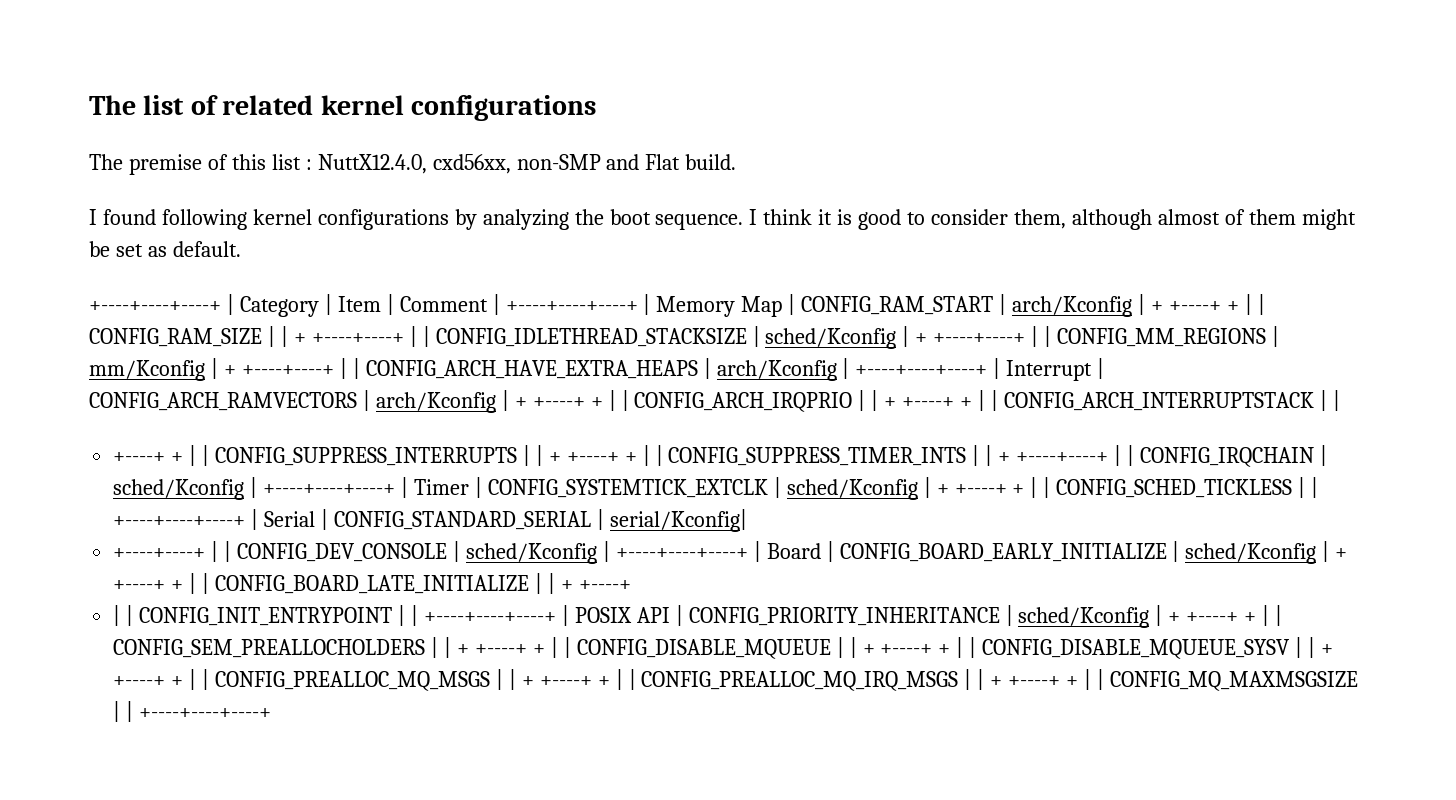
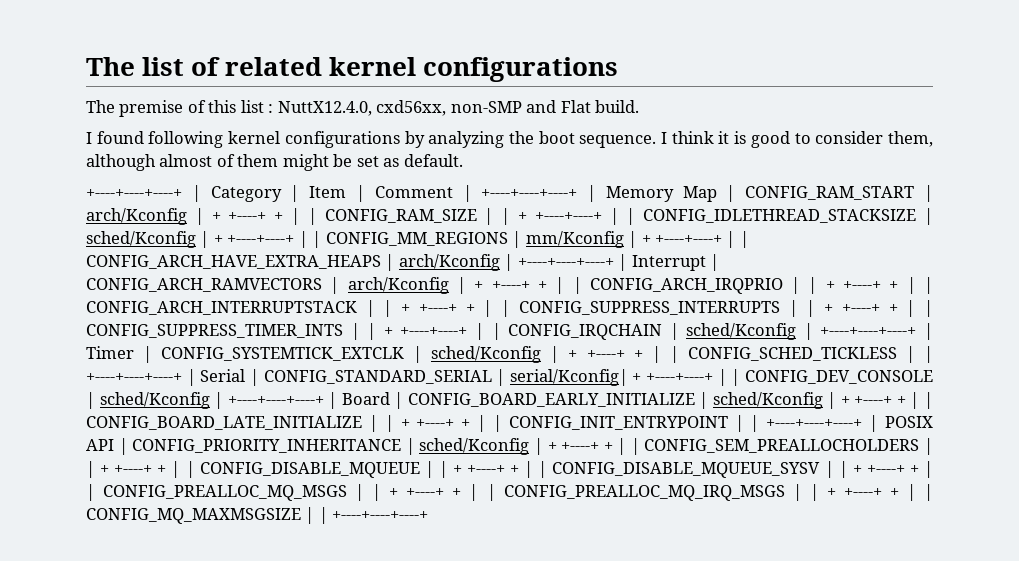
- +----+----+----+ | Category | Item | Comment | +----+----+----+ | Memory Map | CONFIG_RAM_START | arch/Kconfig | + +----+ + | | CONFIG_RAM_SIZE | | + +----+----+ | | CONFIG_IDLETHREAD_STACKSIZE | sched/Kconfig | + +----+----+ | | CONFIG_MM_REGIONS | mm/Kconfig | + +----+----+ | | CONFIG_ARCH_HAVE_EXTRA_HEAPS | arch/Kconfig | +----+----+----+ | Interrupt | CONFIG_ARCH_RAMVECTORS | arch/Kconfig | + +----+ + | | CONFIG_ARCH_IRQPRIO | | + +----+ + | | CONFIG_ARCH_INTERRUPTSTACK | |
- +----+ + | | CONFIG_SUPPRESS_INTERRUPTS | | + +----+ + | | CONFIG_SUPPRESS_TIMER_INTS | | + +----+----+ | | CONFIG_IRQCHAIN | sched/Kconfig | +----+----+----+ | Timer | CONFIG_SYSTEMTICK_EXTCLK | sched/Kconfig | + +----+ + | | CONFIG_SCHED_TICKLESS | | +----+----+----+ | Serial | CONFIG_STANDARD_SERIAL | serial/Kconfig|
- +----+----+ | | CONFIG_DEV_CONSOLE | sched/Kconfig | +----+----+----+ | Board | CONFIG_BOARD_EARLY_INITIALIZE | sched/Kconfig | + +----+ + | | CONFIG_BOARD_LATE_INITIALIZE | | + +----+
- | | CONFIG_INIT_ENTRYPOINT | | +----+----+----+ | POSIX API | CONFIG_PRIORITY_INHERITANCE | sched/Kconfig | + +----+ + | | CONFIG_SEM_PREALLOCHOLDERS | | + +----+ + | | CONFIG_DISABLE_MQUEUE | | + +----+ + | | CONFIG_DISABLE_MQUEUE_SYSV | | + +----+ + | | CONFIG_PREALLOC_MQ_MSGS | | + +----+ + | | CONFIG_PREALLOC_MQ_IRQ_MSGS | | + +----+ + | | CONFIG_MQ_MAXMSGSIZE | | +----+----+----+
+ +----+----+----+ | Category | Item | Comment | +----+----+----+ | Memory Map | CONFIG_RAM_START | arch/Kconfig | + +----+ + | | CONFIG_RAM_SIZE | | + +----+----+ | | CONFIG_IDLETHREAD_STACKSIZE | sched/Kconfig | + +----+----+ | | CONFIG_MM_REGIONS | mm/Kconfig | + +----+----+ | | CONFIG_ARCH_HAVE_EXTRA_HEAPS | arch/Kconfig | +----+----+----+ | Interrupt | CONFIG_ARCH_RAMVECTORS | arch/Kconfig | + +----+ + | | CONFIG_ARCH_IRQPRIO | | + +----+ + | | CONFIG_ARCH_INTERRUPTSTACK | | + +----+ + | | CONFIG_SUPPRESS_INTERRUPTS | | + +----+ + | | CONFIG_SUPPRESS_TIMER_INTS | | + +----+----+ | | CONFIG_IRQCHAIN | sched/Kconfig | +----+----+----+ | Timer | CONFIG_SYSTEMTICK_EXTCLK | sched/Kconfig | + +----+ + | | CONFIG_SCHED_TICKLESS | | +----+----+----+ | Serial | CONFIG_STANDARD_SERIAL | serial/Kconfig| + +----+----+ | | CONFIG_DEV_CONSOLE | sched/Kconfig | +----+----+----+ | Board | CONFIG_BOARD_EARLY_INITIALIZE | sched/Kconfig | + +----+ + | | CONFIG_BOARD_LATE_INITIALIZE | | + +----+ + | | CONFIG_INIT_ENTRYPOINT | | +----+----+----+ | POSIX API | CONFIG_PRIORITY_INHERITANCE | sched/Kconfig | + +----+ + | | CONFIG_SEM_PREALLOCHOLDERS | | + +----+ + | | CONFIG_DISABLE_MQUEUE | | + +----+ + | | CONFIG_DISABLE_MQUEUE_SYSV | | + +----+ + | | CONFIG_PREALLOC_MQ_MSGS | | + +----+ + | | CONFIG_PREALLOC_MQ_IRQ_MSGS | | + +----+ + | | CONFIG_MQ_MAXMSGSIZE | | +----+----+----+

